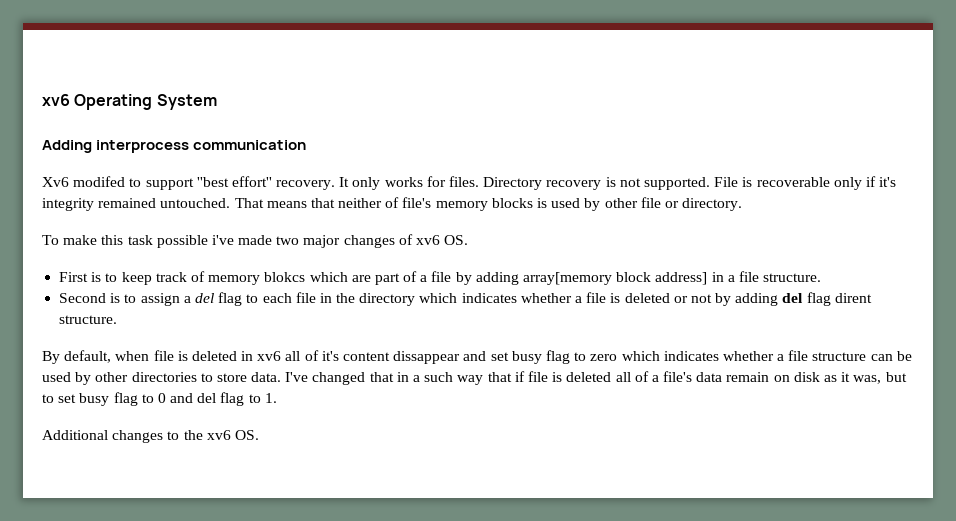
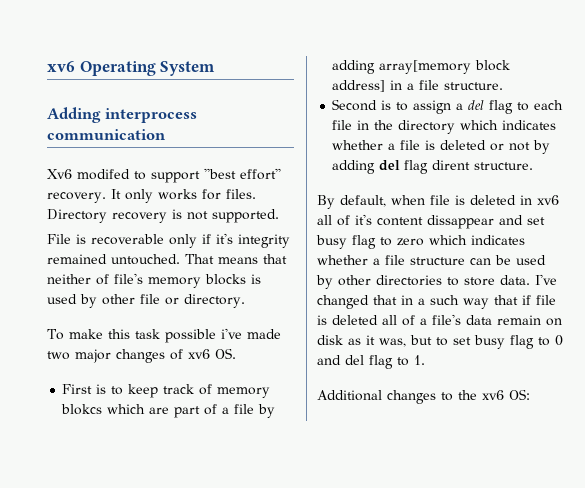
- Directory recovery is not supported. File is recoverable only if it's integrity remained untouched.
+ Directory recovery is not supported.
+ File is recoverable only if it's integrity remained untouched.
- Additional changes to the xv6 OS.
+ Additional changes to the xv6 OS:

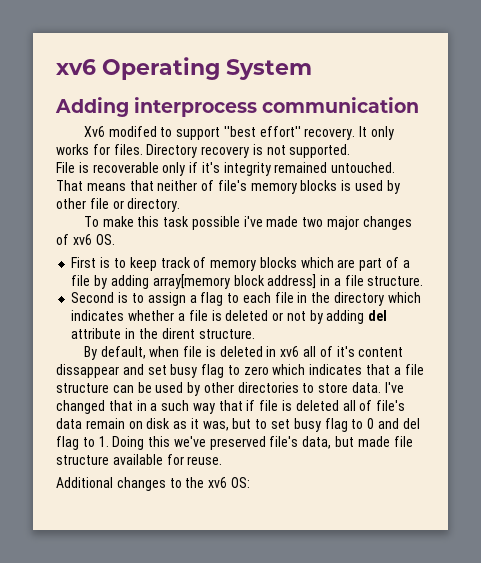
- First is to keep track of memory blokcs which are part of a file by adding array[memory block address] in a file structure.
+ First is to keep track of memory blocks which are part of a file by adding array[memory block address] in a file structure.
- Second is to assign a del flag to each file in the directory which indicates whether a file is deleted or not by adding del flag dirent structure.
+ Second is to assign a flag to each file in the directory which indicates whether a file is deleted or not by adding del attribute in the dirent structure.
- By default, when file is deleted in xv6 all of it's content dissappear and set busy flag to zero which indicates whether a file structure can be used by other directories to store data.
+ By default, when file is deleted in xv6 all of it's content dissappear and set busy flag to zero which indicates that a file structure can be used by other directories to store data.
- I've changed that in a such way that if file is deleted all of a file's data remain on disk as it was, but to set busy flag to 0 and del flag to 1.
+ I've changed that in a such way that if file is deleted all of file's data remain on disk as it was, but to set busy flag to 0 and del flag to 1. Doing this we've preserved file's data, but made file structure available for reuse.

